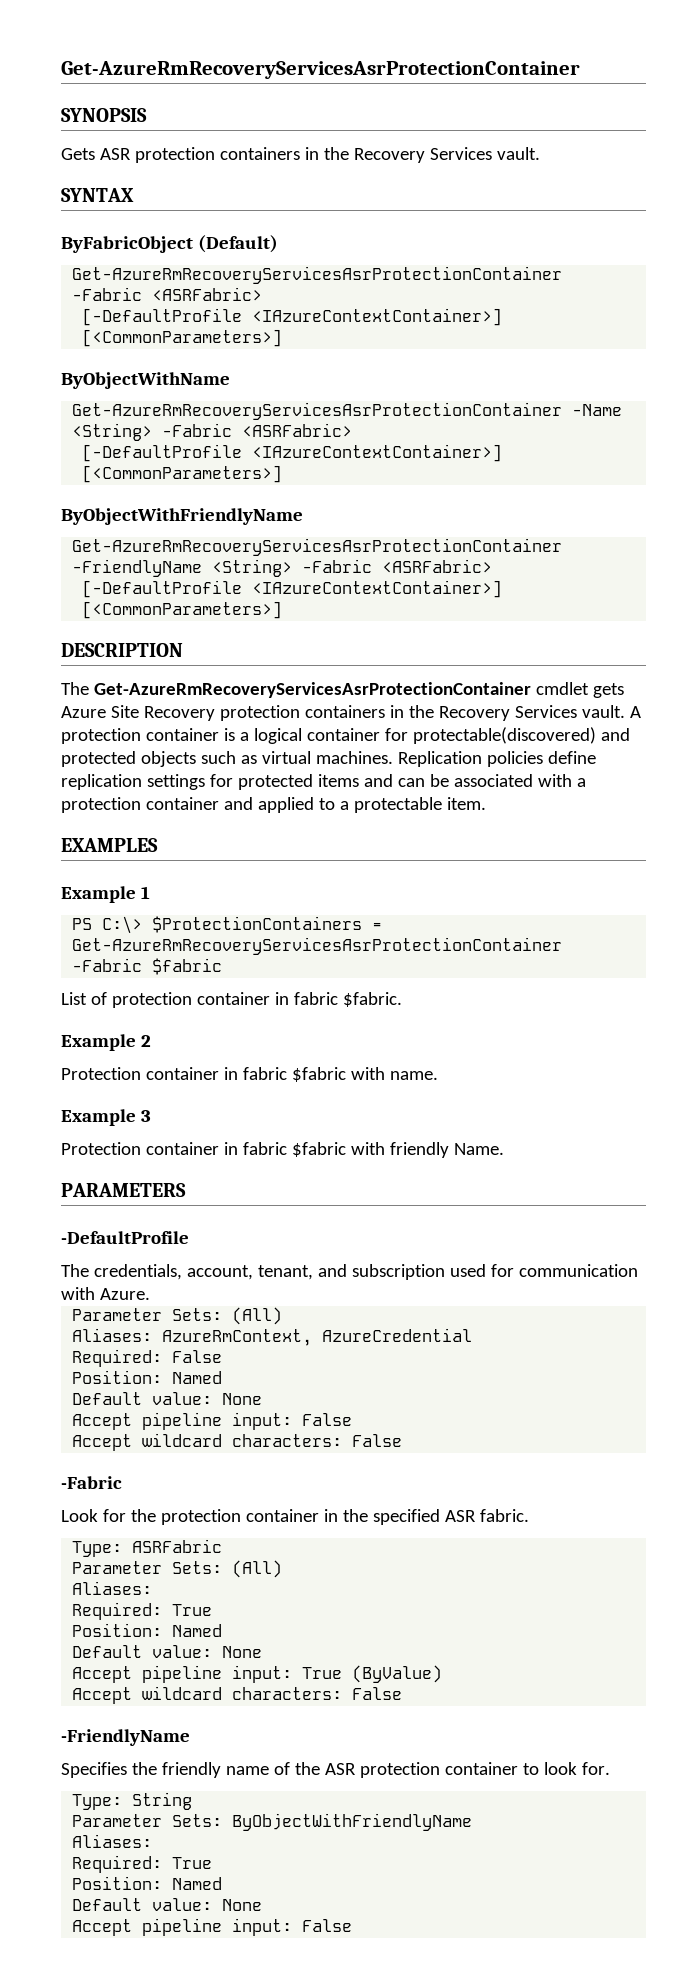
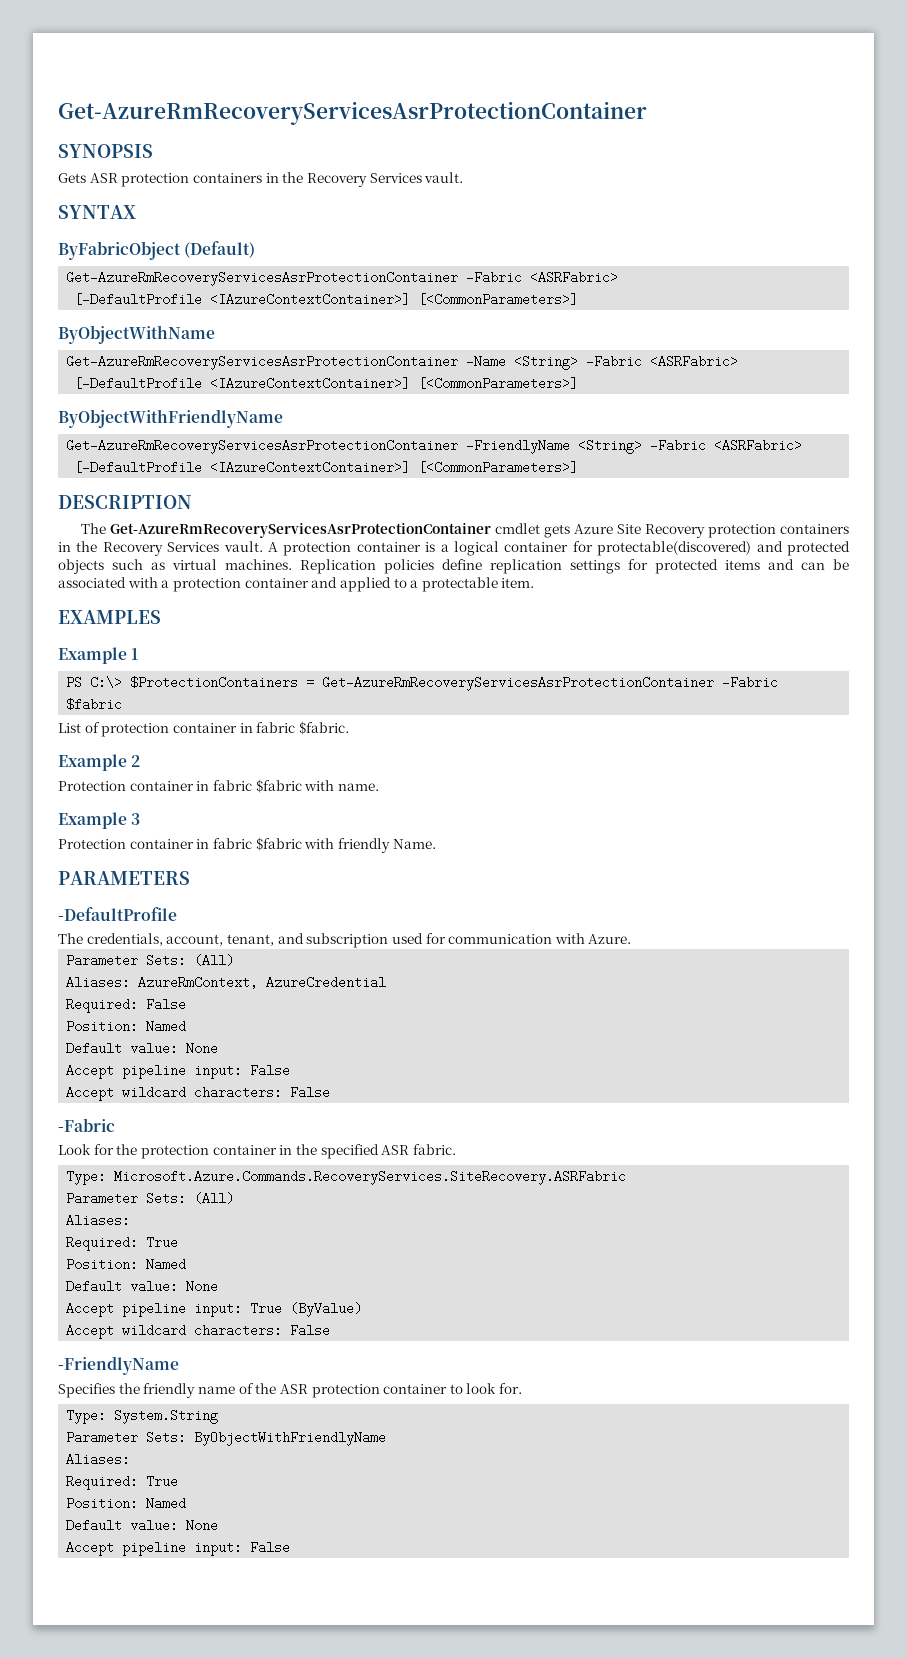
- Type: ASRFabric
+ Type: Microsoft.Azure.Commands.RecoveryServices.SiteRecovery.ASRFabric
- Type: String
+ Type: System.String

